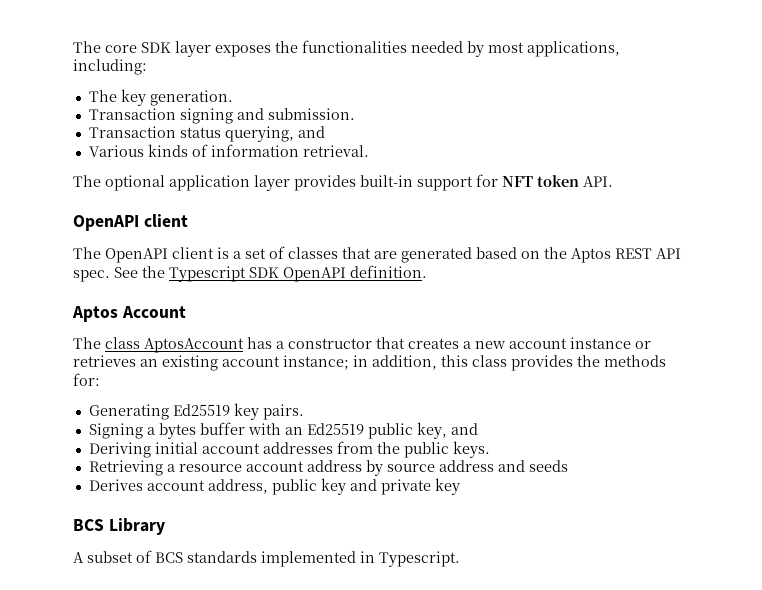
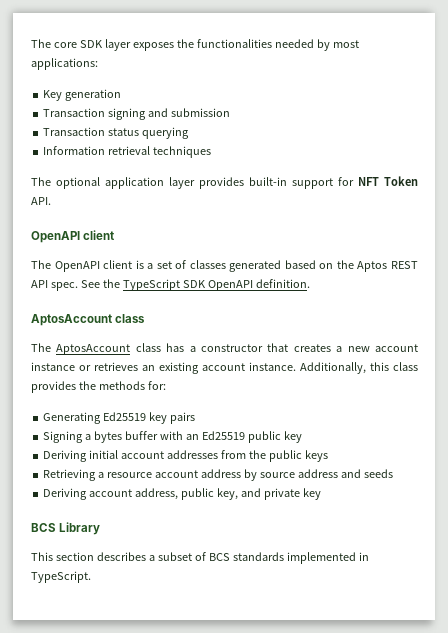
- The core SDK layer exposes the functionalities needed by most applications, including:
- The key generation.
+ The core SDK layer exposes the functionalities needed by most applications:
+ Key generation
- Transaction signing and submission.
+ Transaction signing and submission
- Transaction status querying, and
- Various kinds of information retrieval.
+ Transaction status querying
+ Information retrieval techniques
- The optional application layer provides built-in support for NFT token API.
+ The optional application layer provides built-in support for NFT Token API.
- The OpenAPI client is a set of classes that are generated based on the Aptos REST API spec.
+ The OpenAPI client is a set of classes generated based on the Aptos REST API spec.
- See the Typescript SDK OpenAPI definition.
- Aptos Account
- The class AptosAccount has a constructor that creates a new account instance or retrieves an existing account instance; in addition, this class provides the methods for:
+ See the TypeScript SDK OpenAPI definition.
+ AptosAccount class
+ The AptosAccount class has a constructor that creates a new account instance or retrieves an existing account instance. Additionally, this class provides the methods for:
- Generating Ed25519 key pairs.
+ Generating Ed25519 key pairs
- Signing a bytes buffer with an Ed25519 public key, and
+ Signing a bytes buffer with an Ed25519 public key
- Deriving initial account addresses from the public keys.
+ Deriving initial account addresses from the public keys
- Derives account address, public key and private key
+ Deriving account address, public key, and private key
- A subset of BCS standards implemented in Typescript.
+ This section describes a subset of BCS standards implemented in TypeScript.

